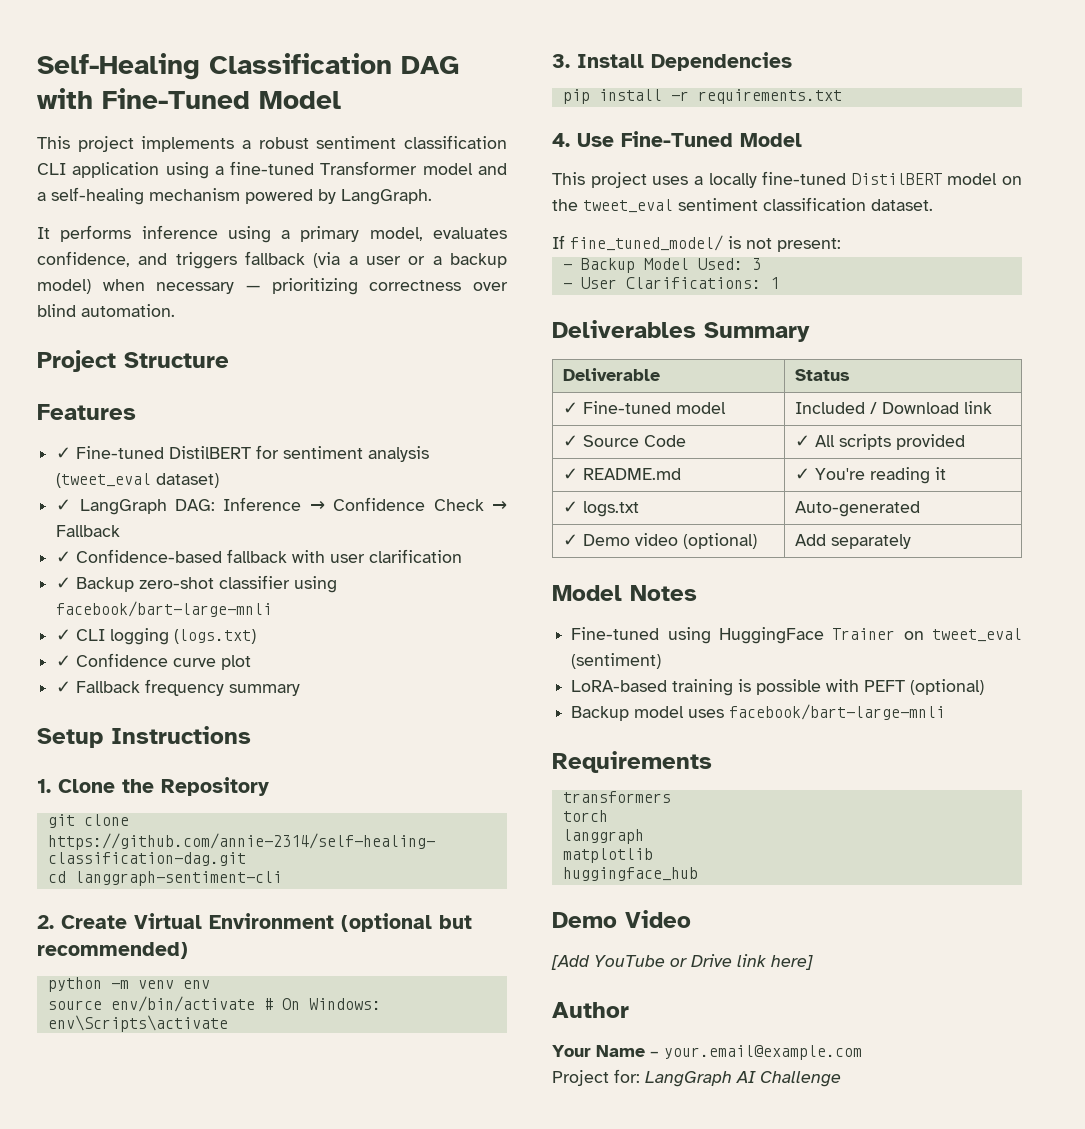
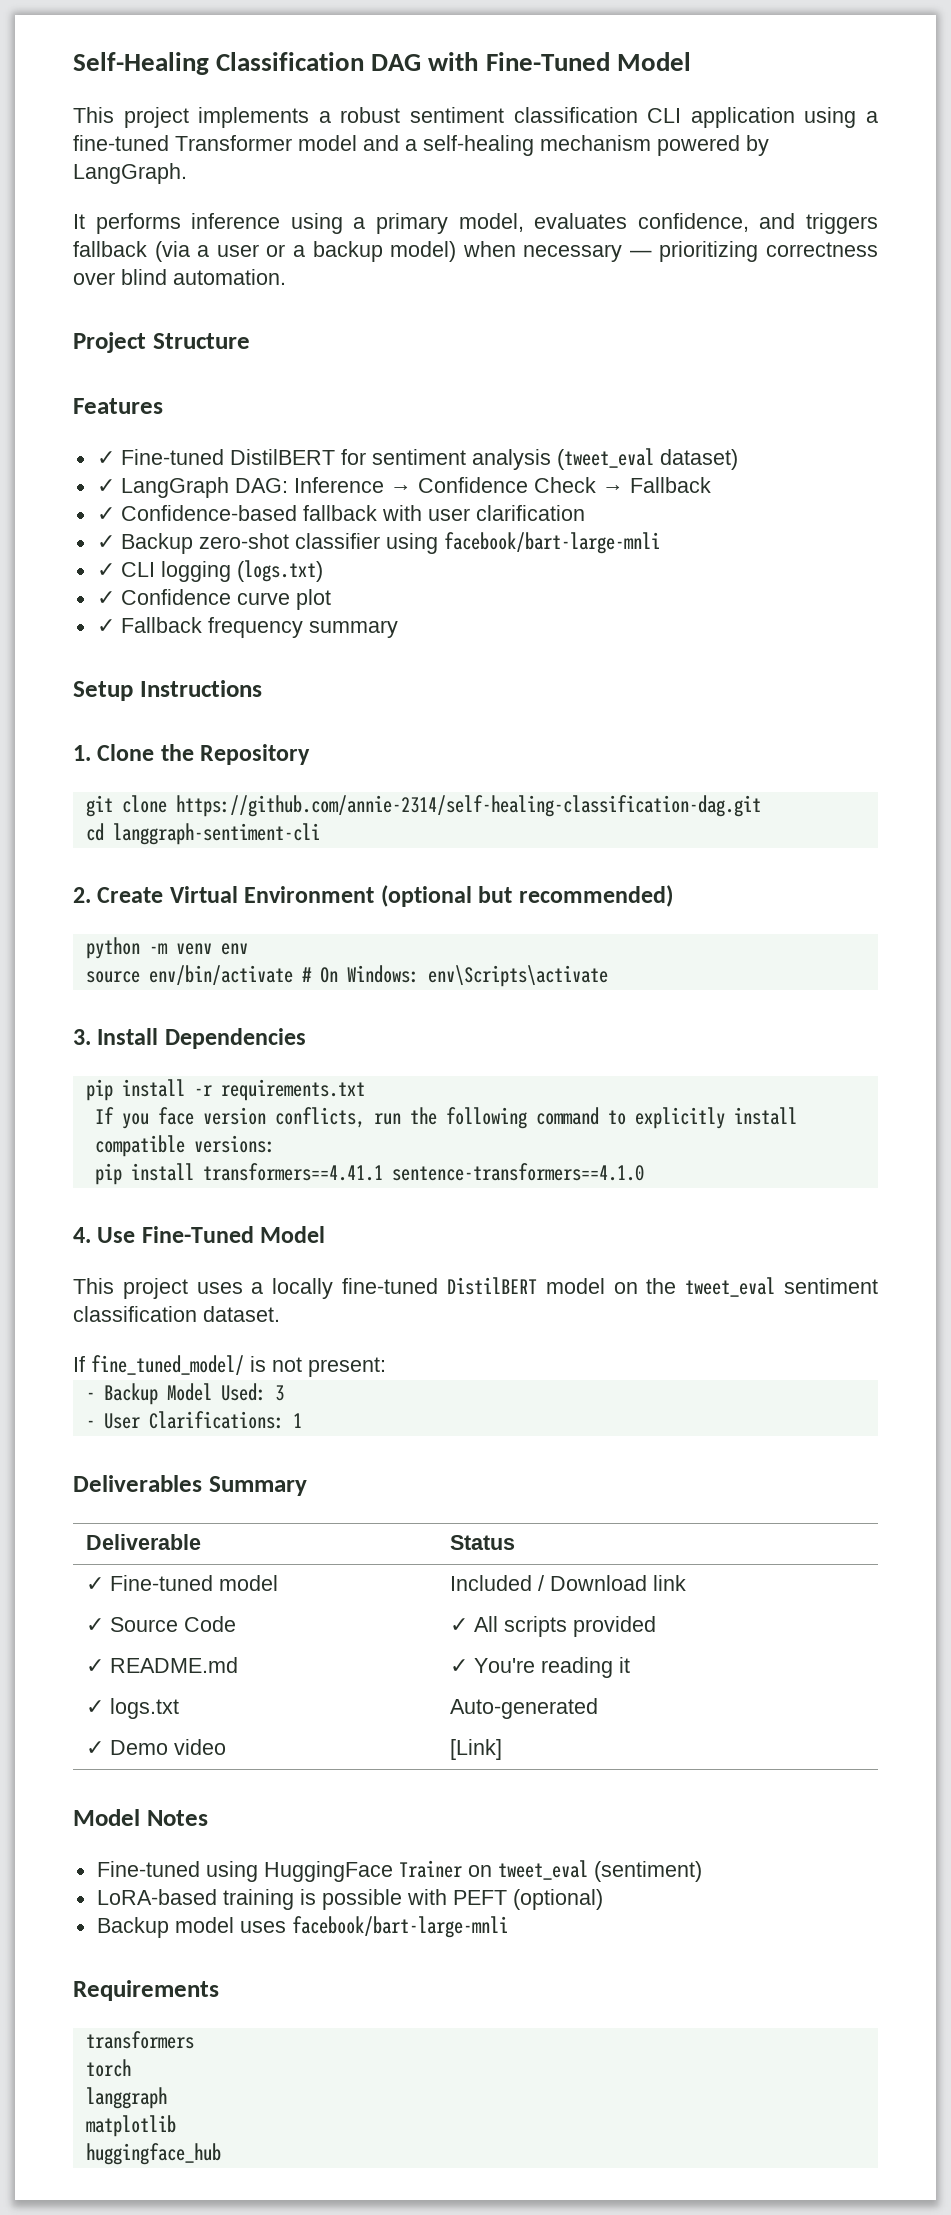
+ If you face version conflicts, run the following command to explicitly install compatible versions:
+ pip install transformers==4.41.1 sentence-transformers==4.1.0
- ✓ Demo video (optional) | Add separately
+ ✓ Demo video | [Link]
- Demo Video
- [Add YouTube or Drive link here]
- Author
- Your Name – your.email@example.com
- Project for: LangGraph AI Challenge

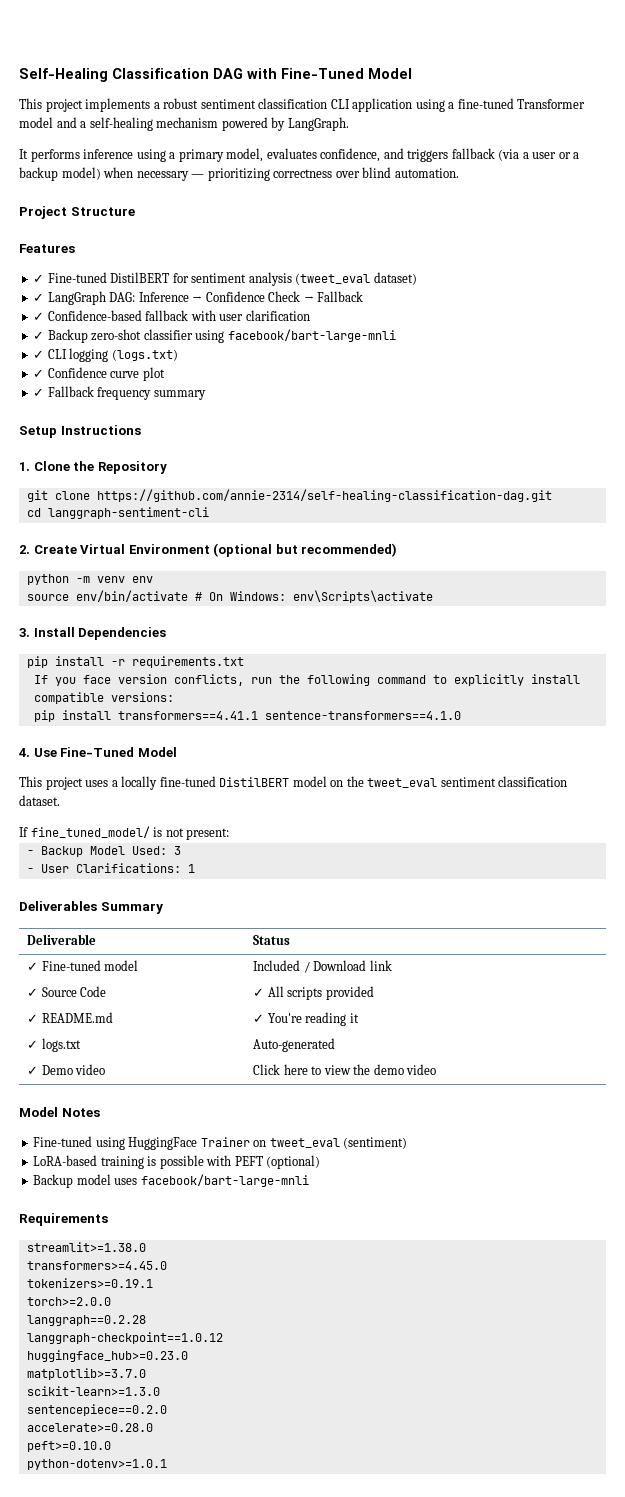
- ✓ Demo video | [Link]
+ ✓ Demo video | Click here to view the demo video
- transformers
- torch
- langgraph
- matplotlib
- huggingface_hub
+ streamlit>=1.38.0
+ transformers>=4.45.0
+ tokenizers>=0.19.1
+ torch>=2.0.0
+ langgraph==0.2.28
+ langgraph-checkpoint==1.0.12
+ huggingface_hub>=0.23.0
+ matplotlib>=3.7.0
+ scikit-learn>=1.3.0
+ sentencepiece==0.2.0
+ accelerate>=0.28.0
+ peft>=0.10.0
+ python-dotenv>=1.0.1

